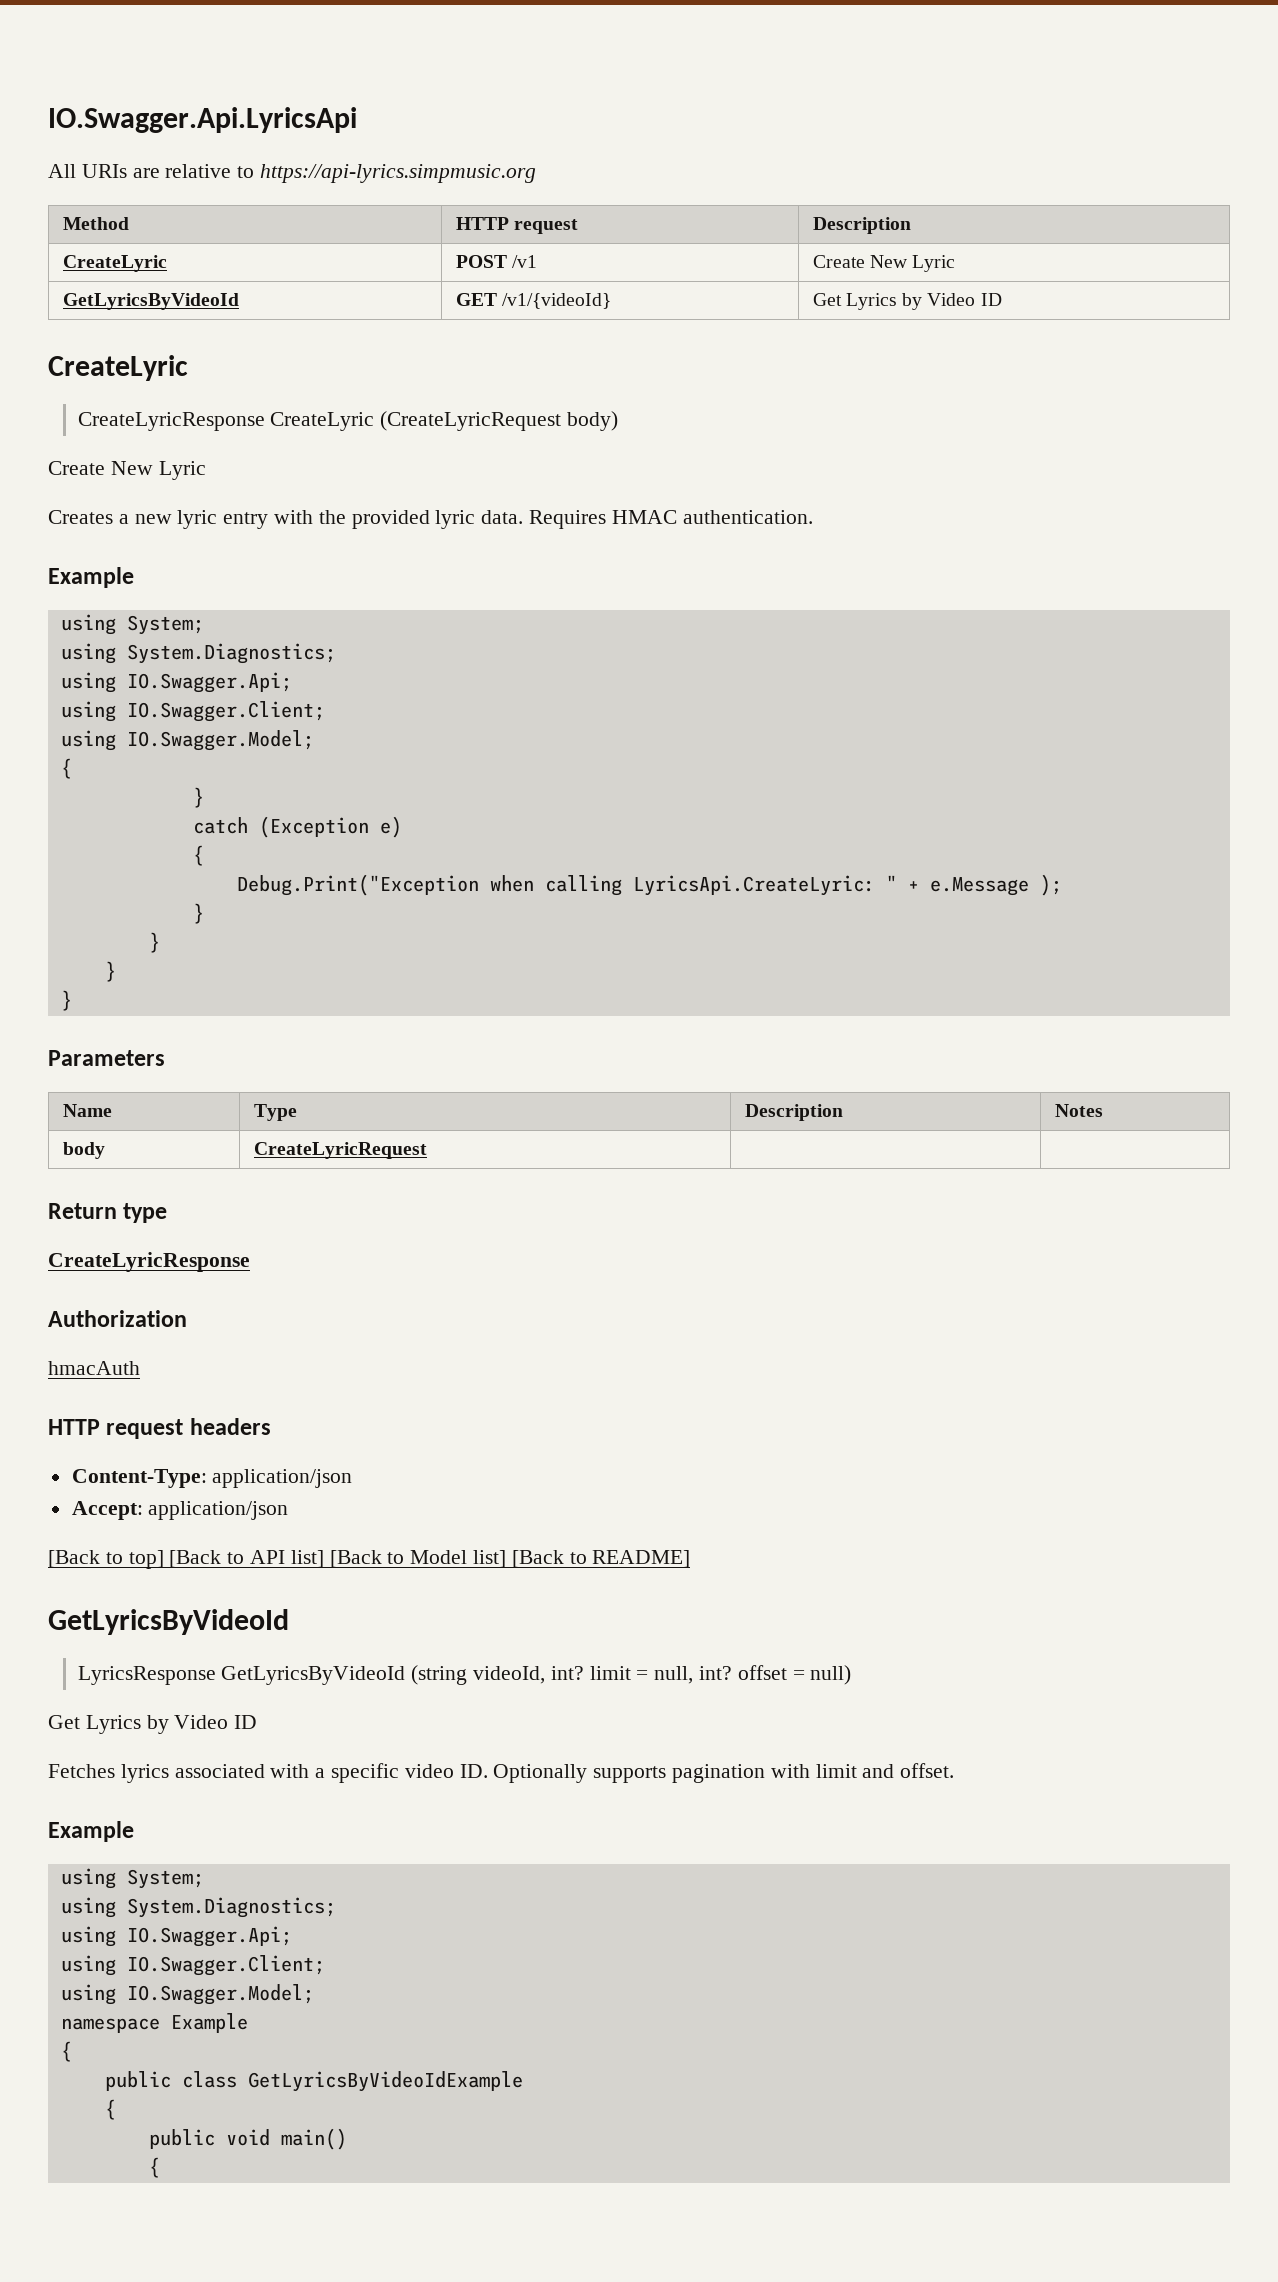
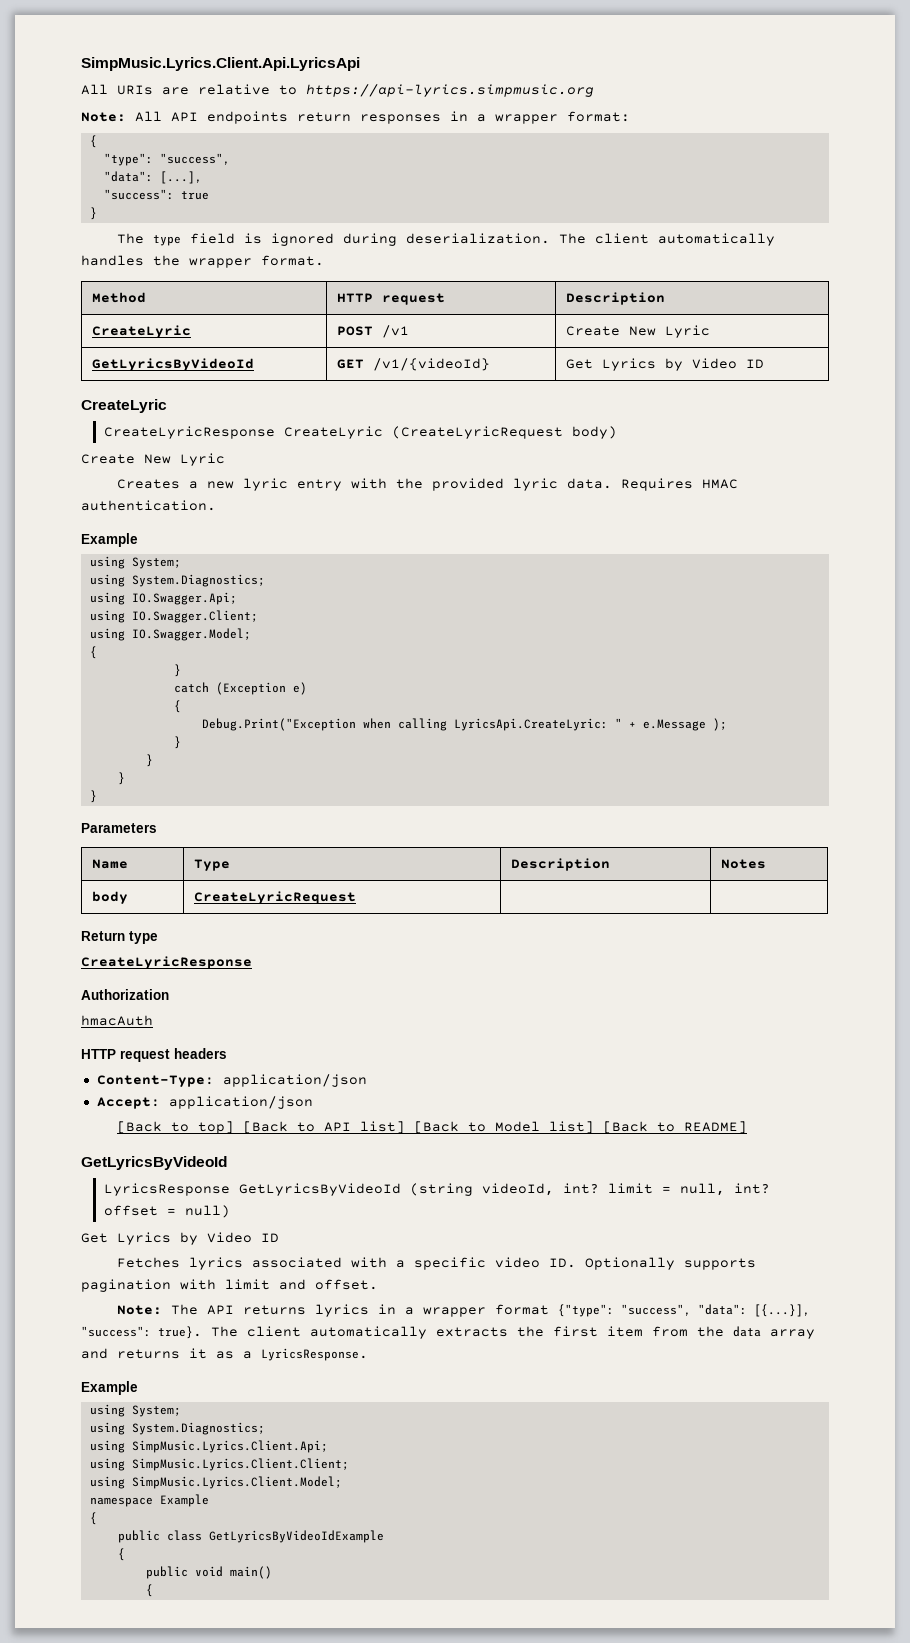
- IO.Swagger.Api.LyricsApi
+ SimpMusic.Lyrics.Client.Api.LyricsApi
+ Note: All API endpoints return responses in a wrapper format:
+ {
+ "type": "success",
+ "data": [...],
+ "success": true
+ }
+ The type field is ignored during deserialization. The client automatically handles the wrapper format.
  Fetches lyrics associated with a specific video ID. Optionally supports pagination with limit and offset.
+ Note: The API returns lyrics in a wrapper format {"type": "success", "data": [{...}], "success": true}. The client automatically extracts the first item from the data array and returns it as a LyricsResponse.
  Example
  using System;
  using System.Diagnostics;
- using IO.Swagger.Api;
- using IO.Swagger.Client;
- using IO.Swagger.Model;
+ using SimpMusic.Lyrics.Client.Api;
+ using SimpMusic.Lyrics.Client.Client;
+ using SimpMusic.Lyrics.Client.Model;

